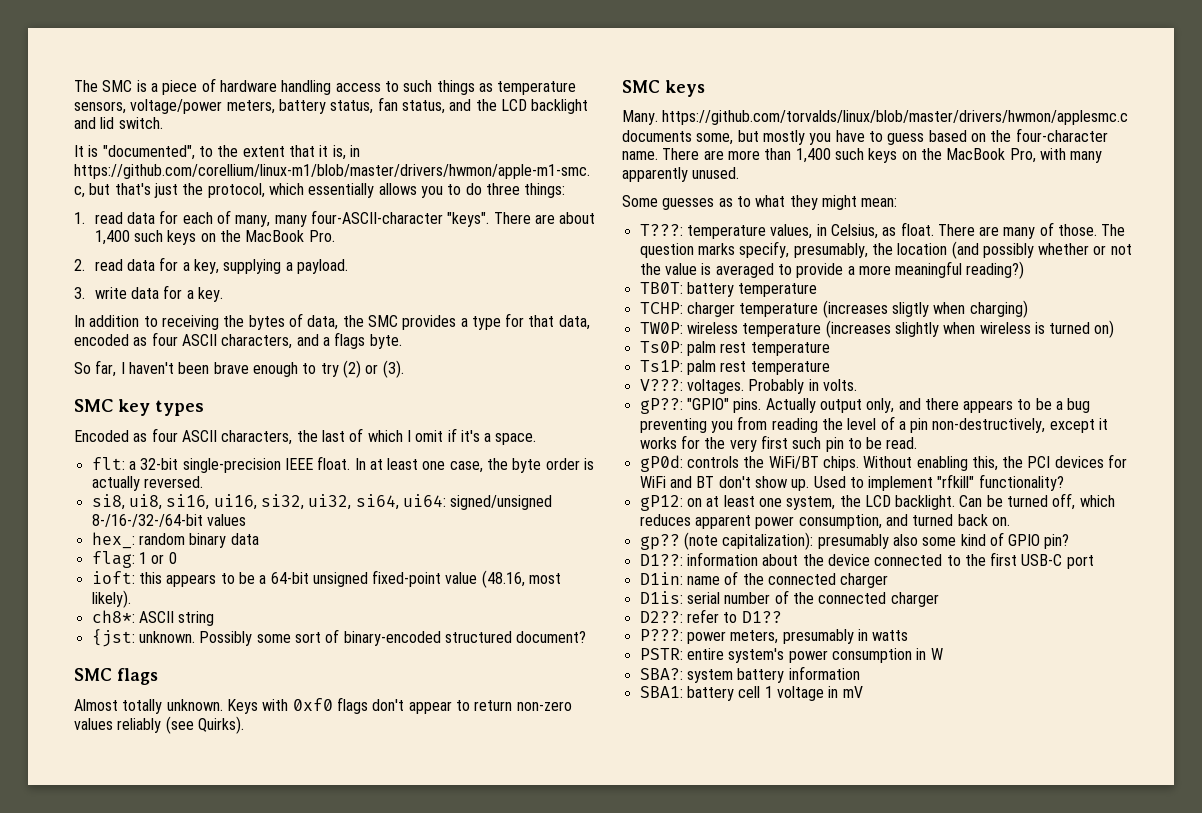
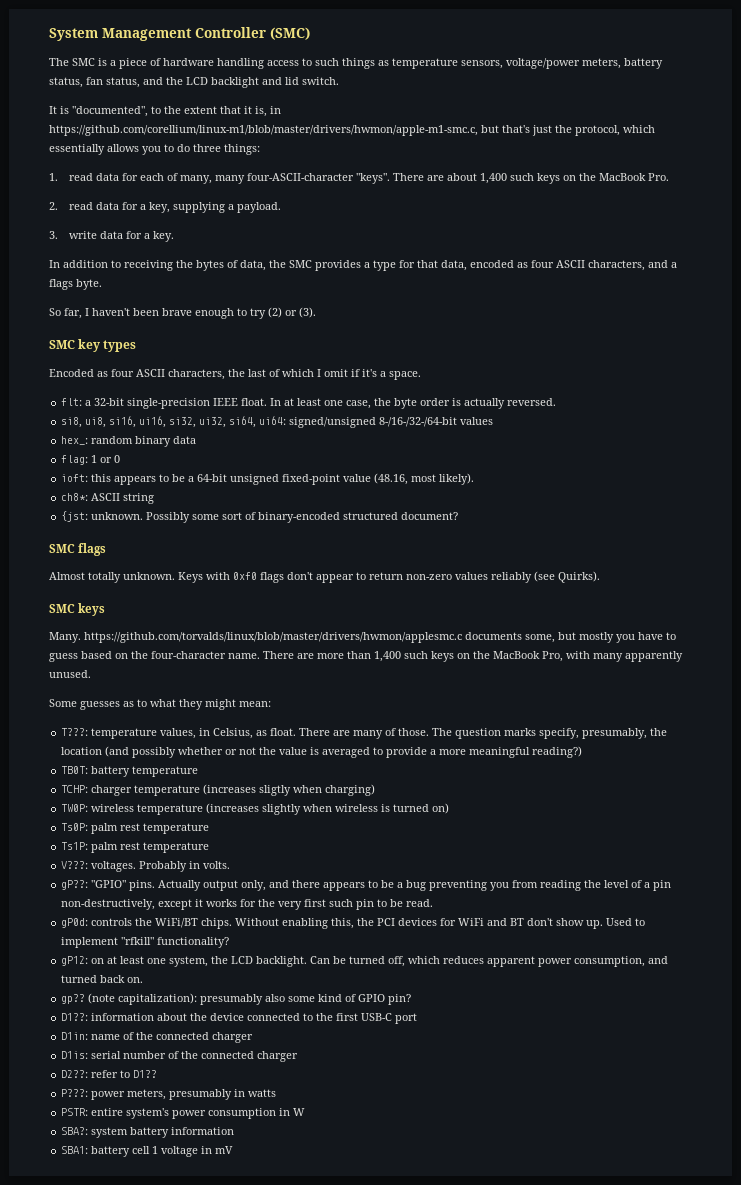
+ System Management Controller (SMC)

